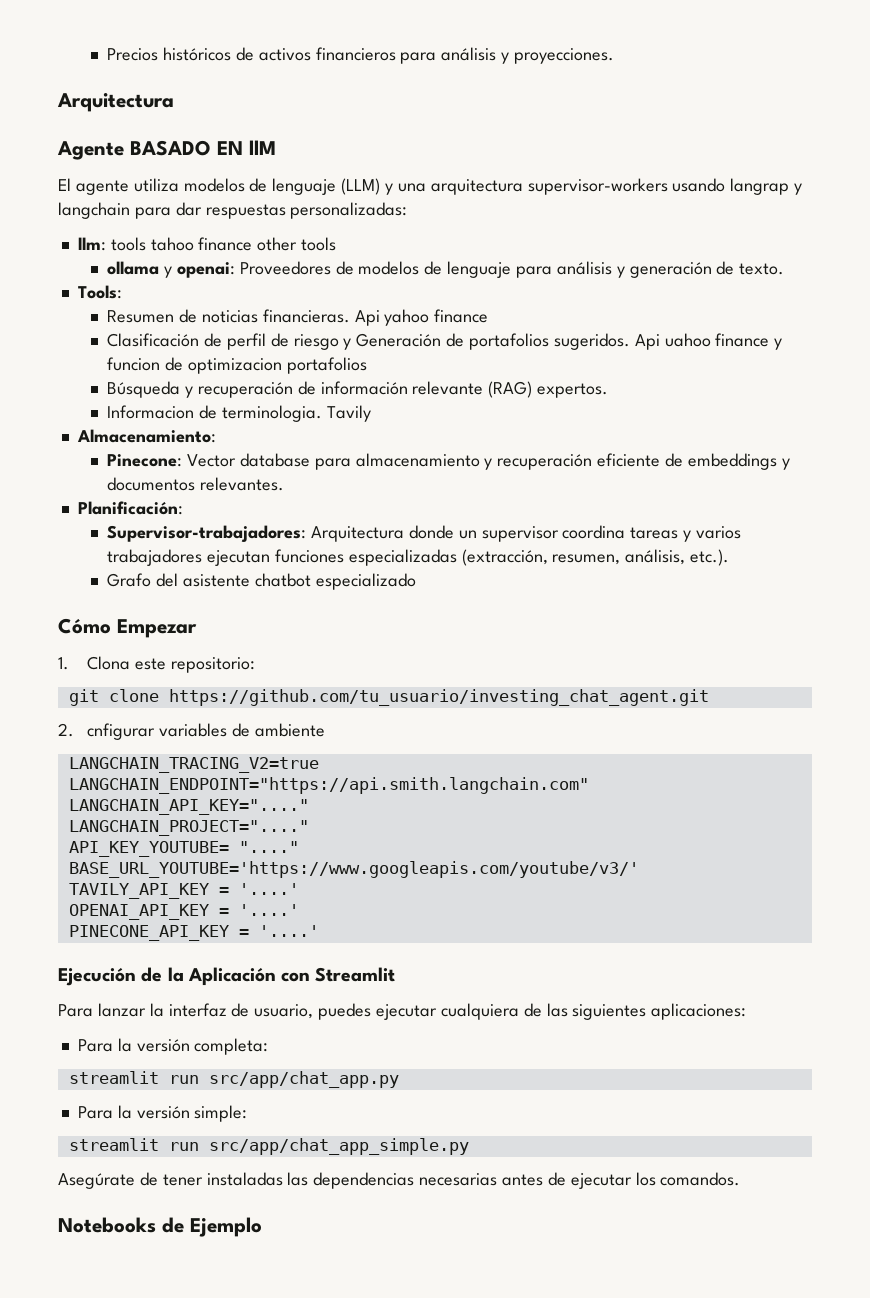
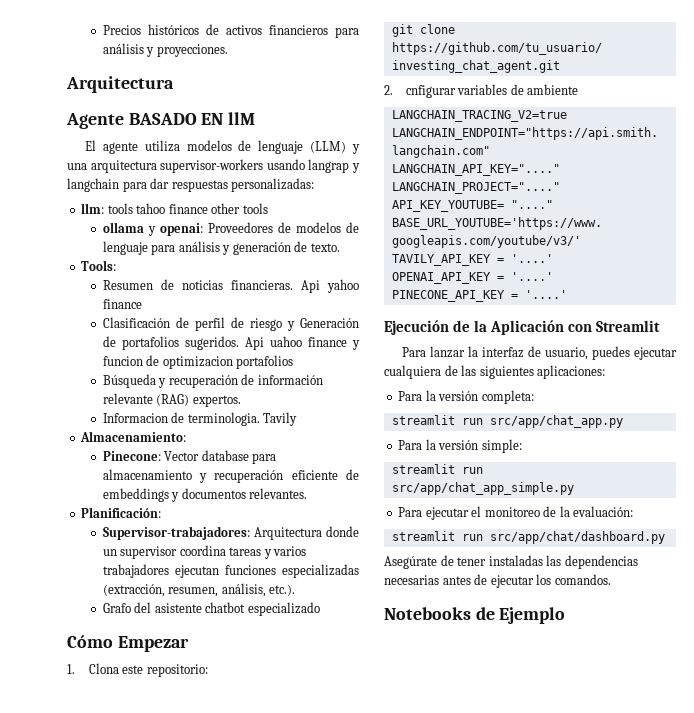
+ Para ejecutar el monitoreo de la evaluación:
+ streamlit run src/app/chat/dashboard.py

